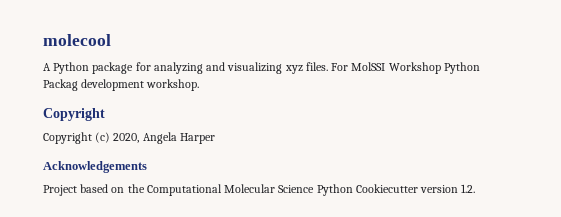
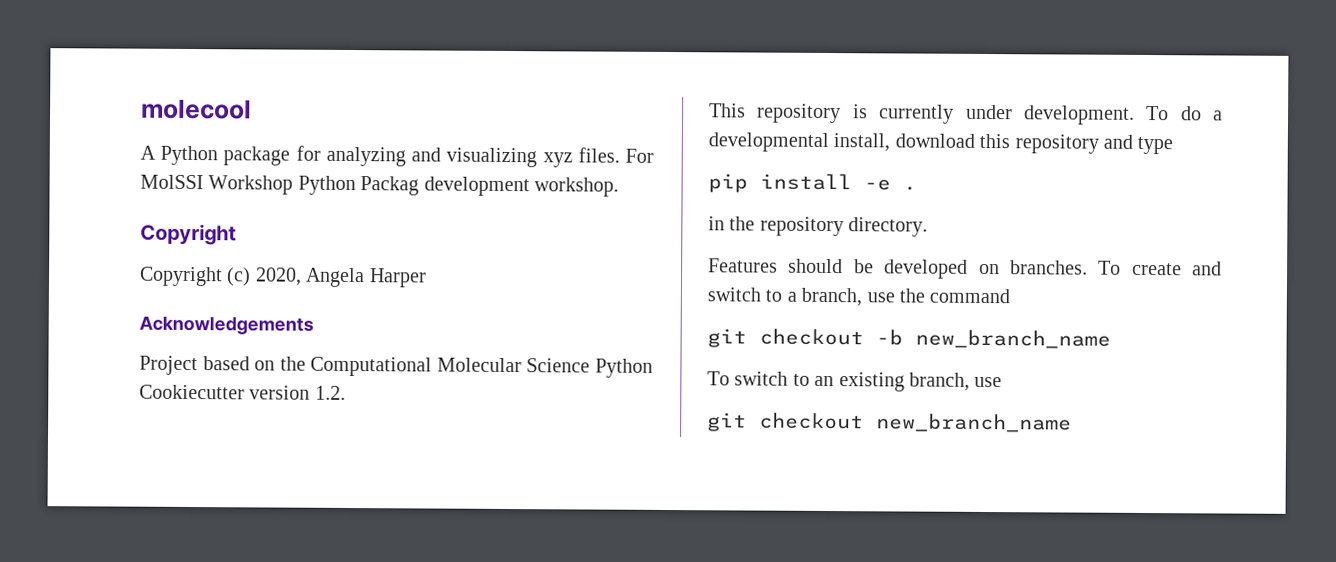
+ This repository is currently under development. To do a developmental install, download this repository and type
+ pip install -e .
+ in the repository directory.
+ Features should be developed on branches. To create and switch to a branch, use the command
+ git checkout -b new_branch_name
+ To switch to an existing branch, use
+ git checkout new_branch_name

